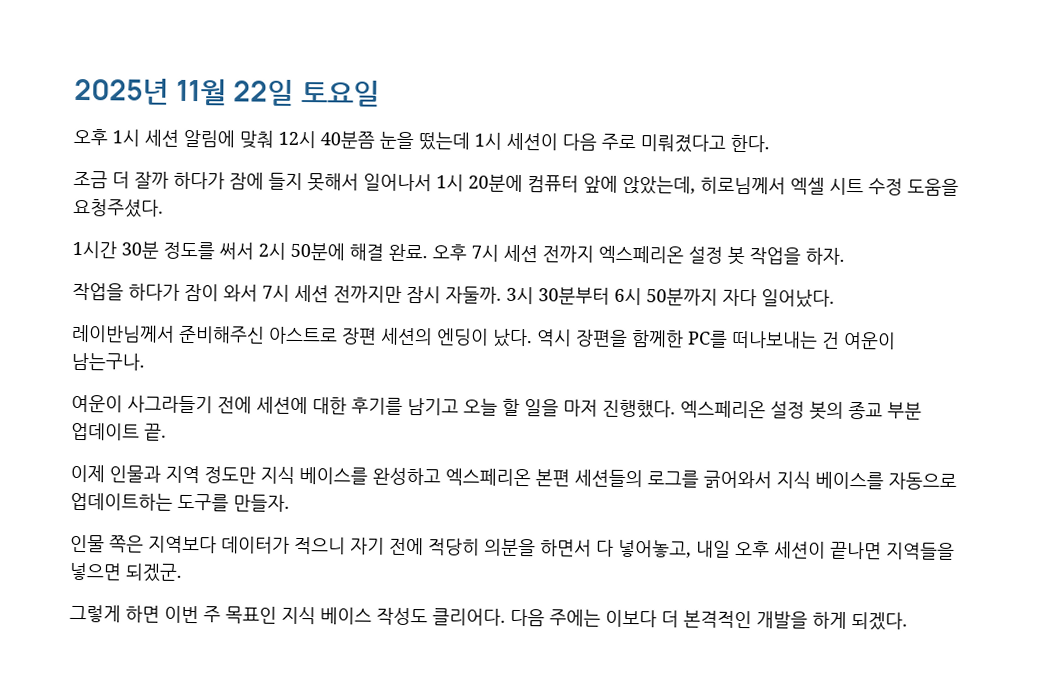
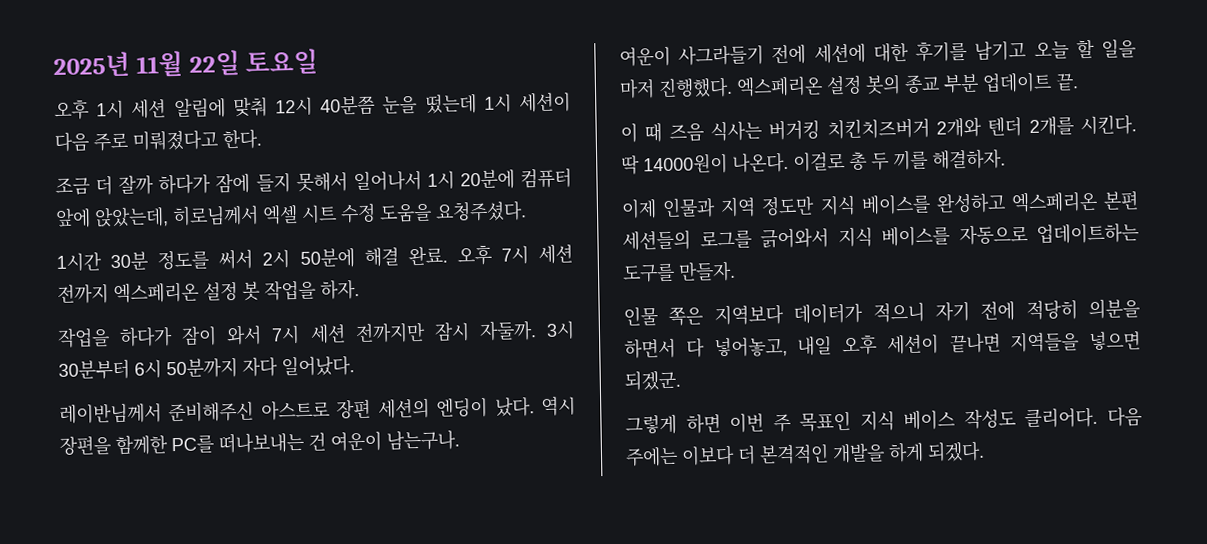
+ 이 때 즈음 식사는 버거킹 치킨치즈버거 2개와 텐더 2개를 시킨다. 딱 14000원이 나온다. 이걸로 총 두 끼를 해결하자.

